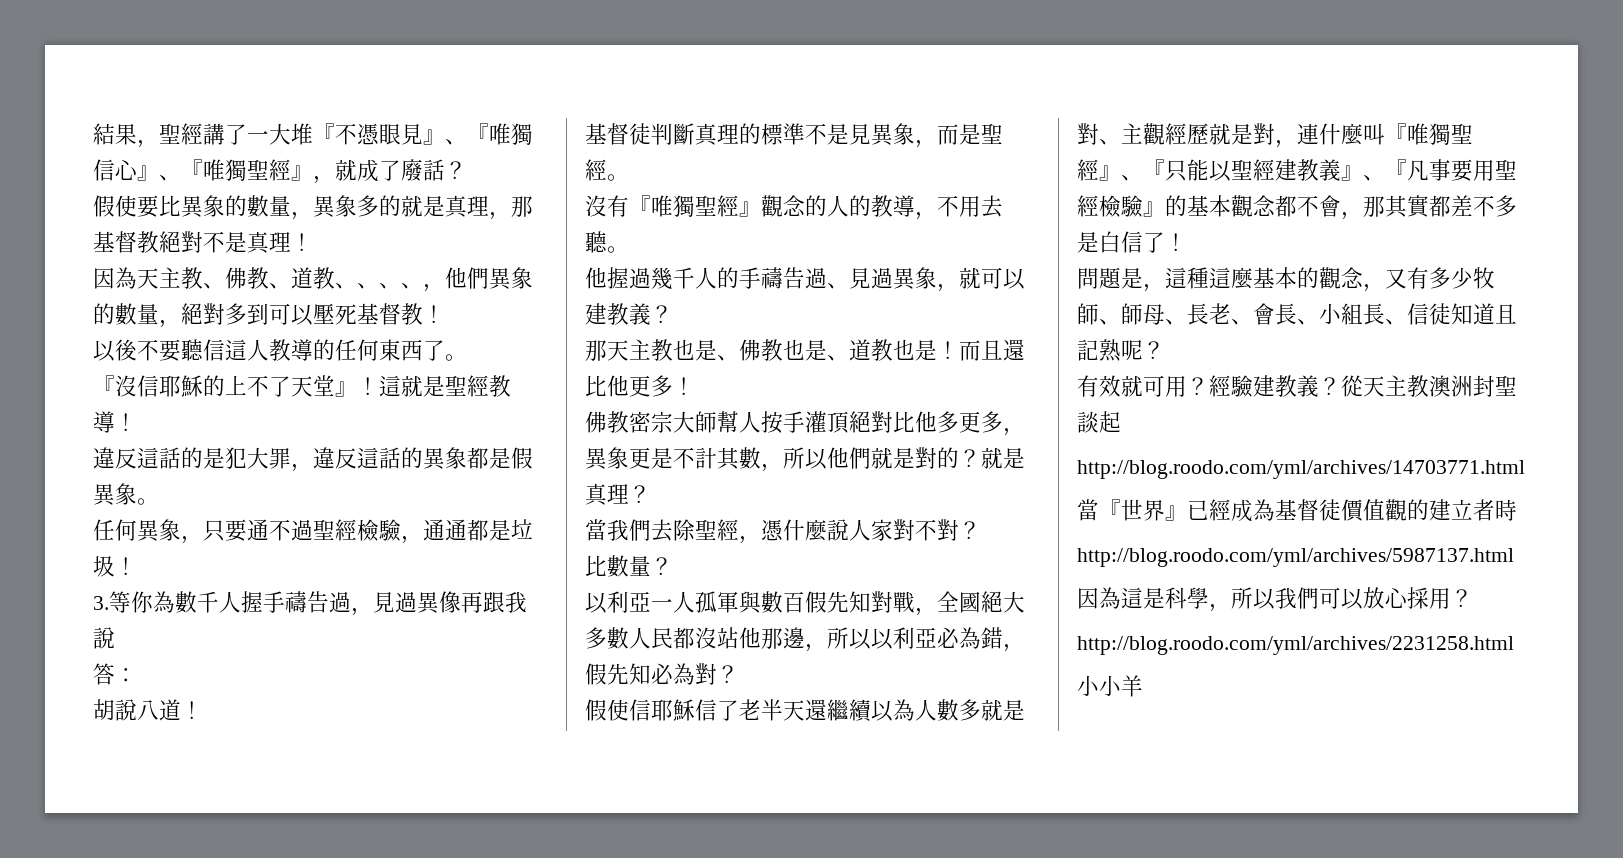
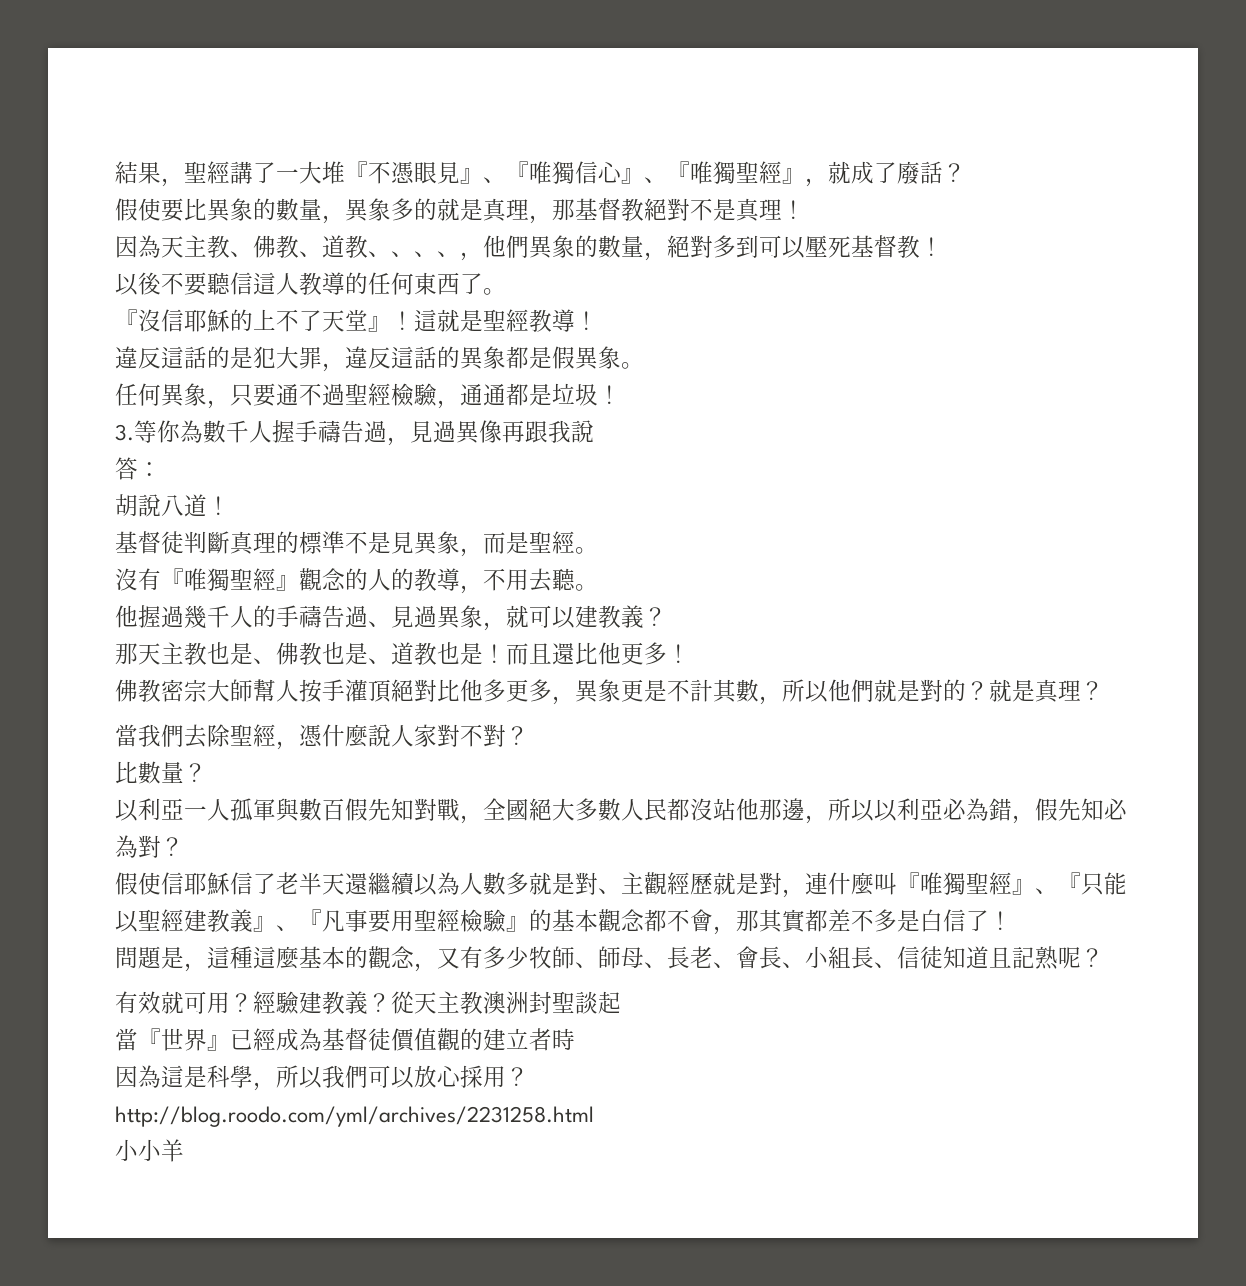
- http://blog.roodo.com/yml/archives/14703771.html
- http://blog.roodo.com/yml/archives/5987137.html

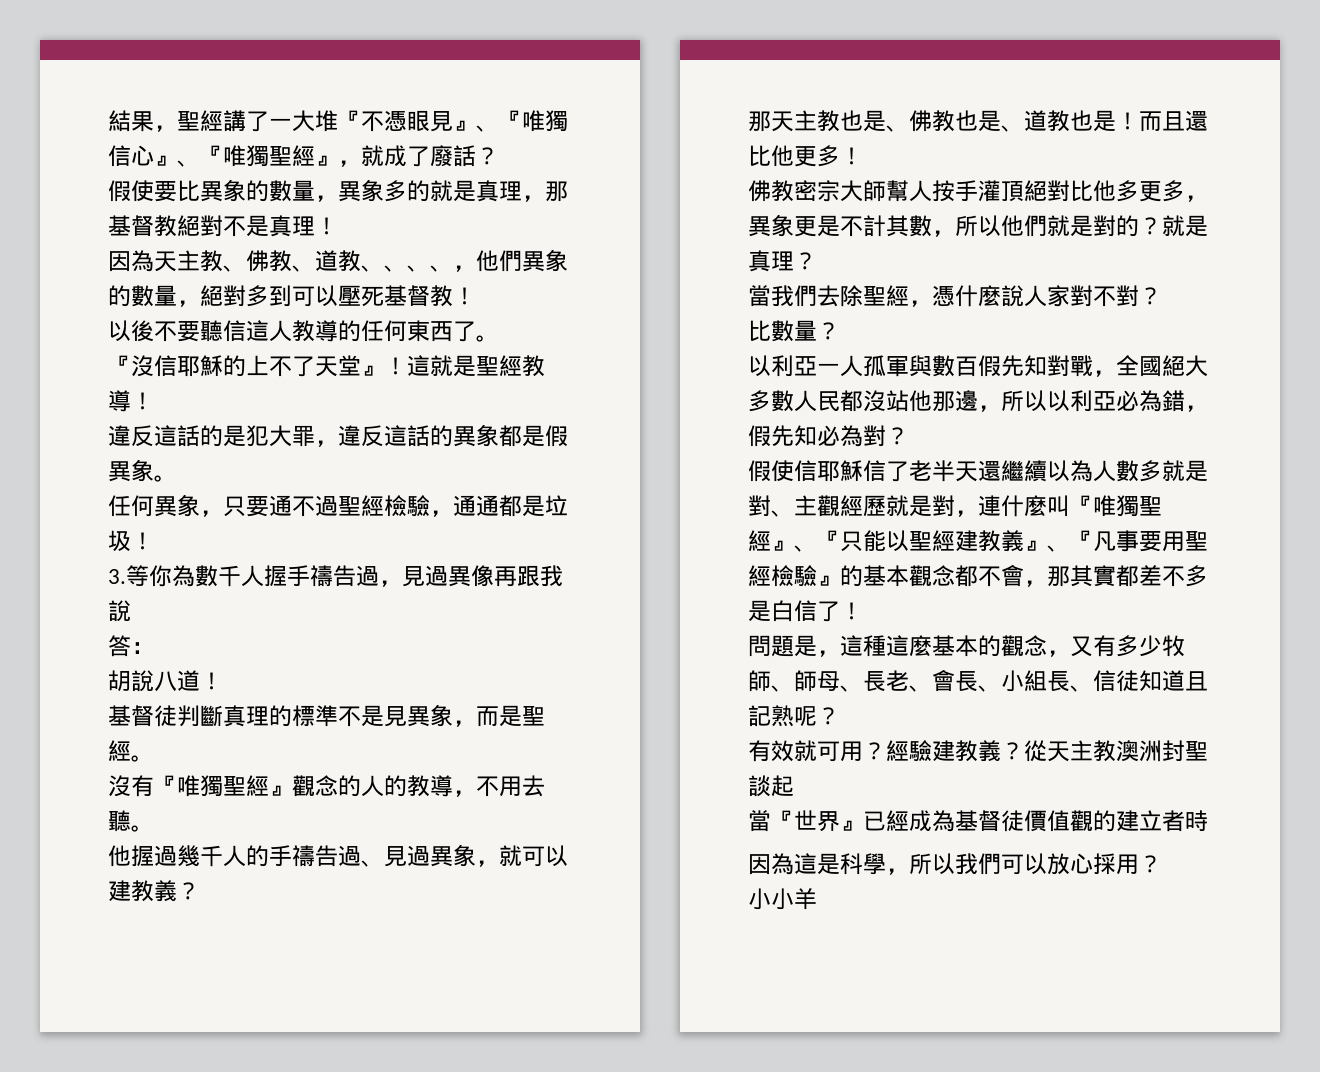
- http://blog.roodo.com/yml/archives/2231258.html

